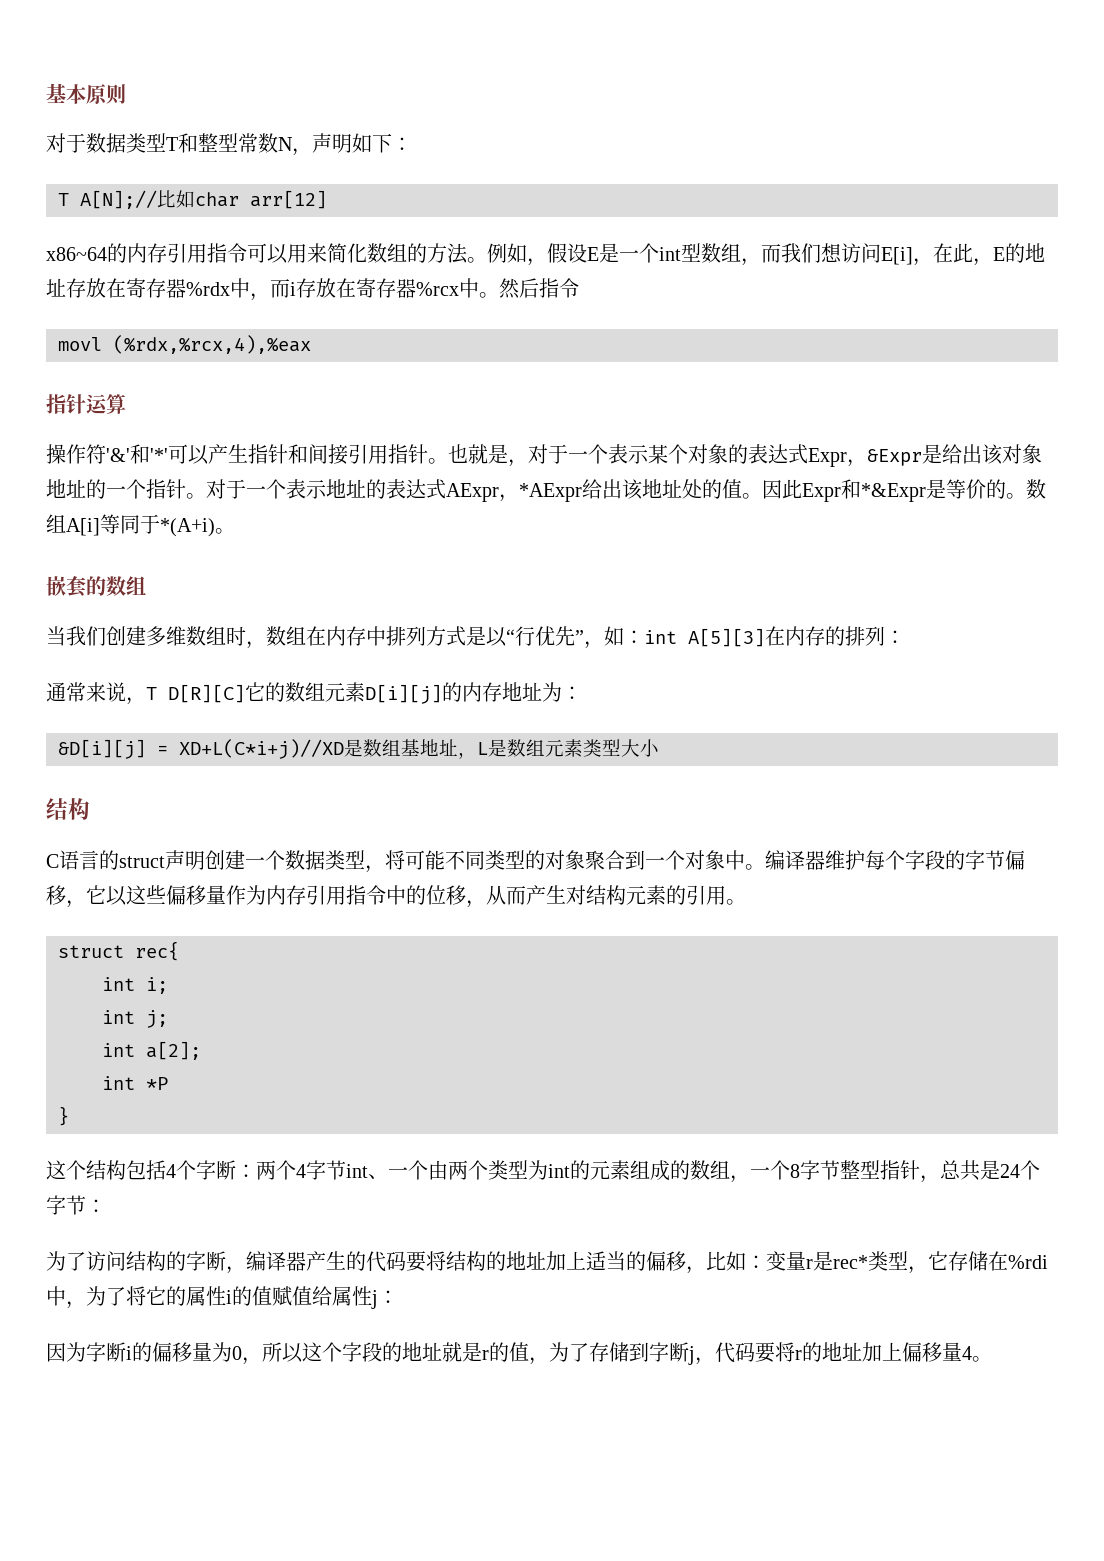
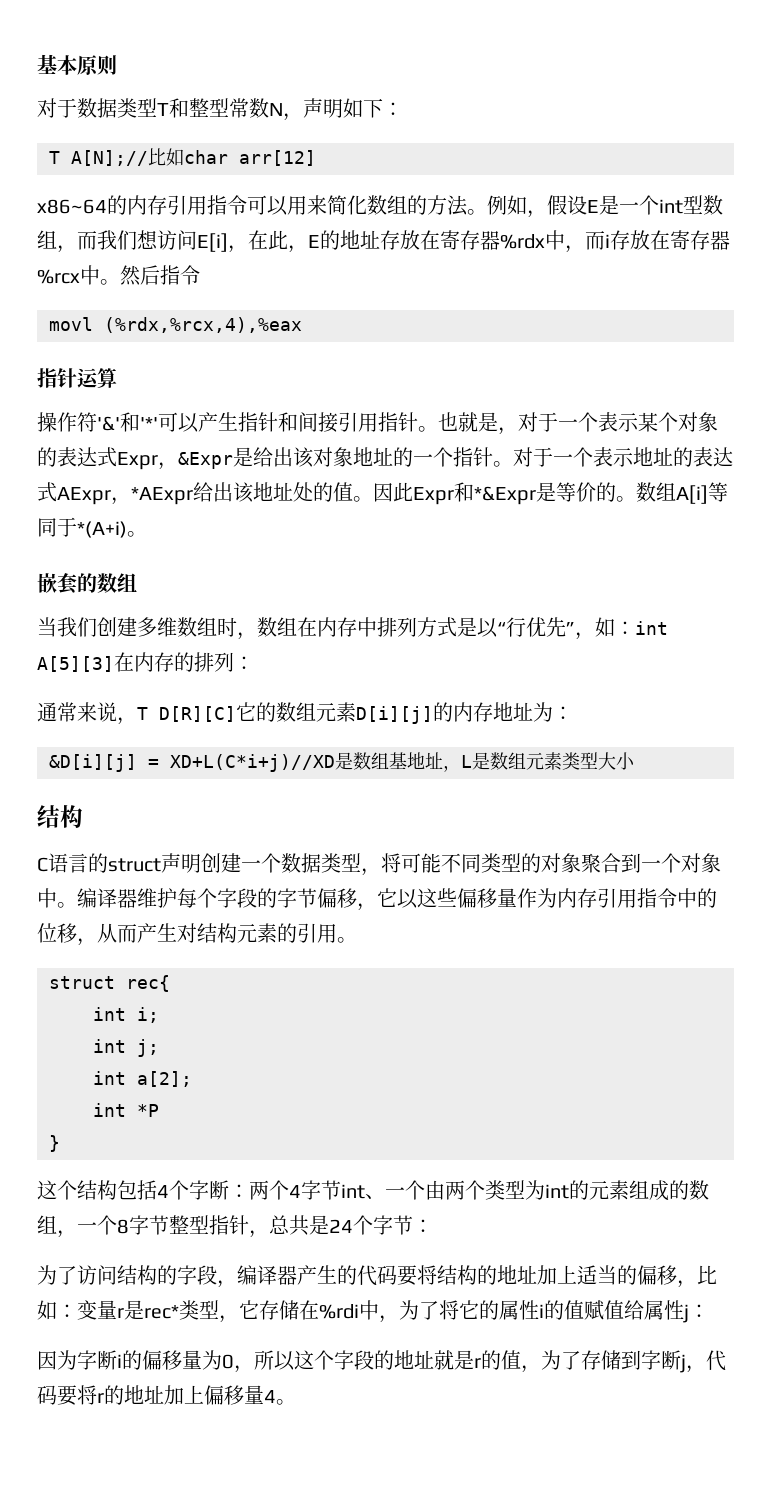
- 为了访问结构的字断，编译器产生的代码要将结构的地址加上适当的偏移，比如：变量r是rec*类型，它存储在%rdi中，为了将它的属性i的值赋值给属性j：
+ 为了访问结构的字段，编译器产生的代码要将结构的地址加上适当的偏移，比如：变量r是rec*类型，它存储在%rdi中，为了将它的属性i的值赋值给属性j：

